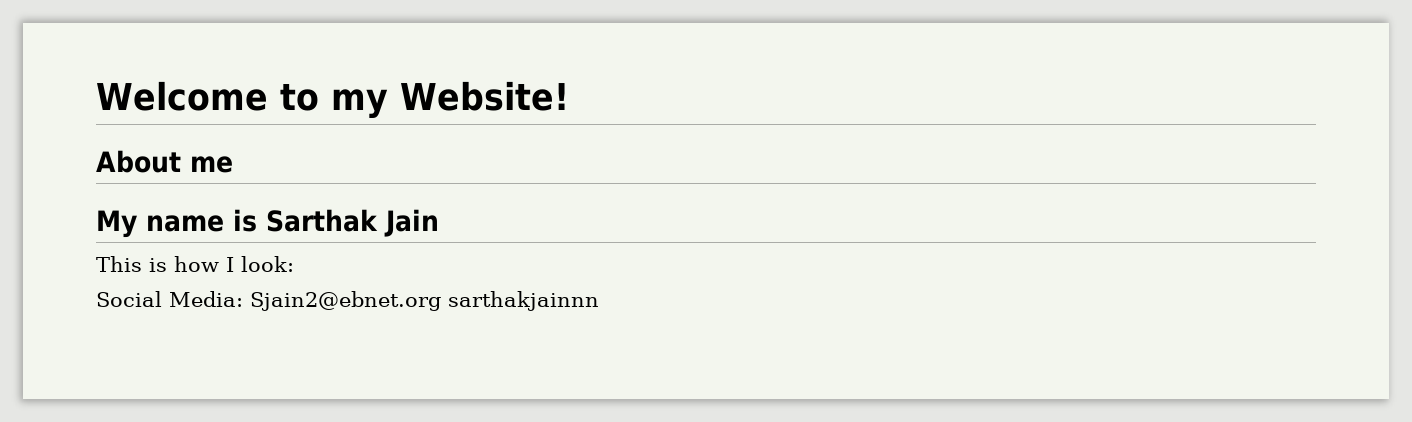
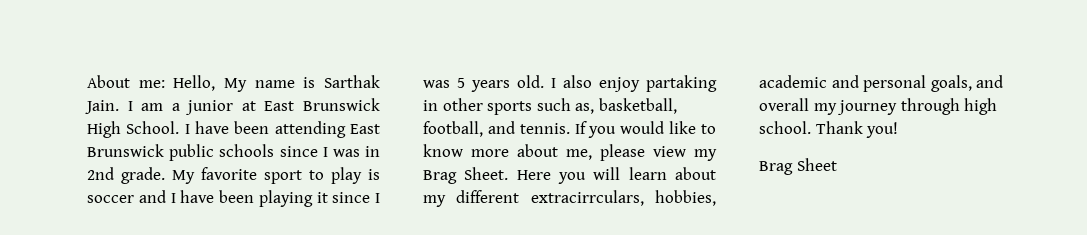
- Welcome to my Website!
- About me
- My name is Sarthak Jain
- This is how I look:
- Social Media: Sjain2@ebnet.org sarthakjainnn
+ About me: Hello, My name is Sarthak Jain. I am a junior at East Brunswick High School. I have been attending East Brunswick public schools since I was in 2nd grade. My favorite sport to play is soccer and I have been playing it since I was 5 years old. I also enjoy partaking in other sports such as, basketball, football, and tennis. If you would like to know more about me, please view my Brag Sheet. Here you will learn about my different extracirrculars, hobbies, academic and personal goals, and overall my journey through high school. Thank you!
+ Brag Sheet

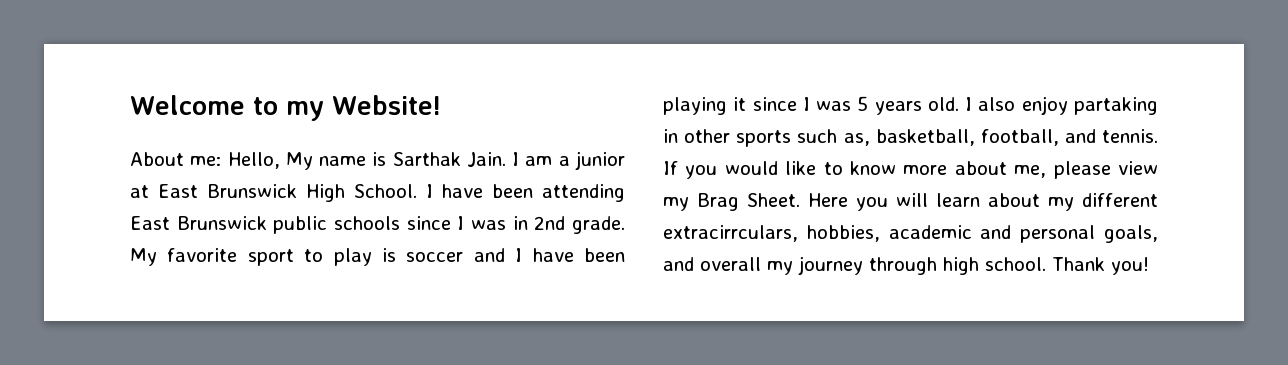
+ Welcome to my Website!
- Brag Sheet

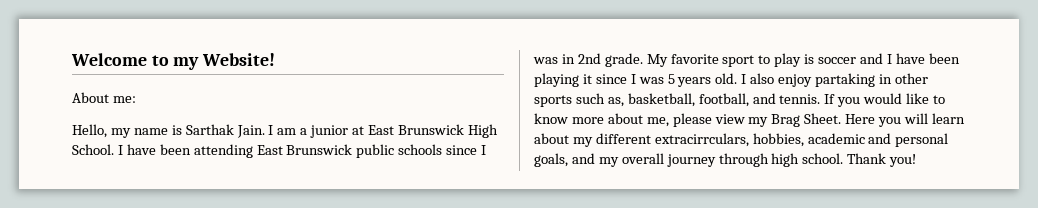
- About me: Hello, My name is Sarthak Jain.
+ About me:
+ Hello, my name is Sarthak Jain.
- Here you will learn about my different extracirrculars, hobbies, academic and personal goals, and overall my journey through high school.
+ Here you will learn about my different extracirrculars, hobbies, academic and personal goals, and my overall journey through high school.

